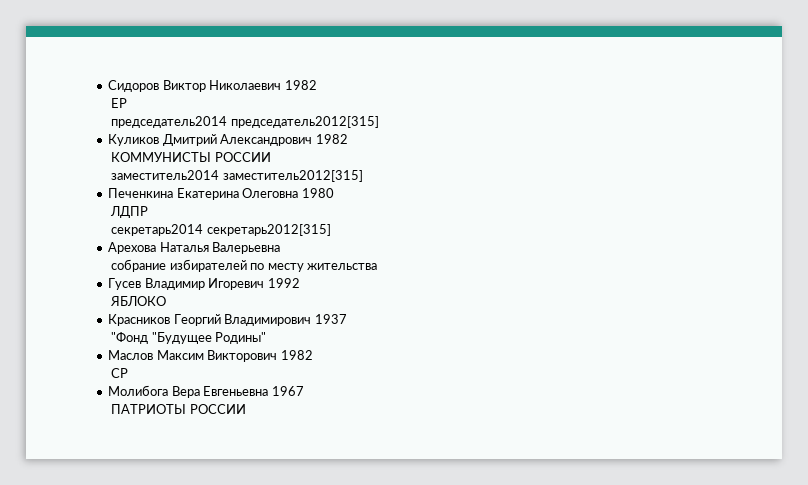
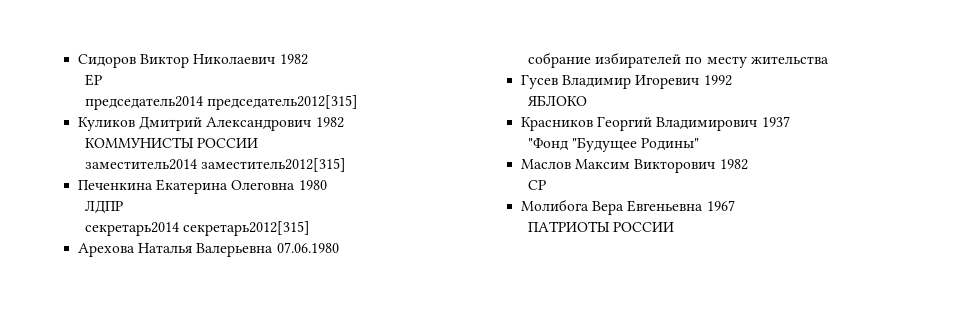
- Арехова Наталья Валерьевна
+ Арехова Наталья Валерьевна 07.06.1980

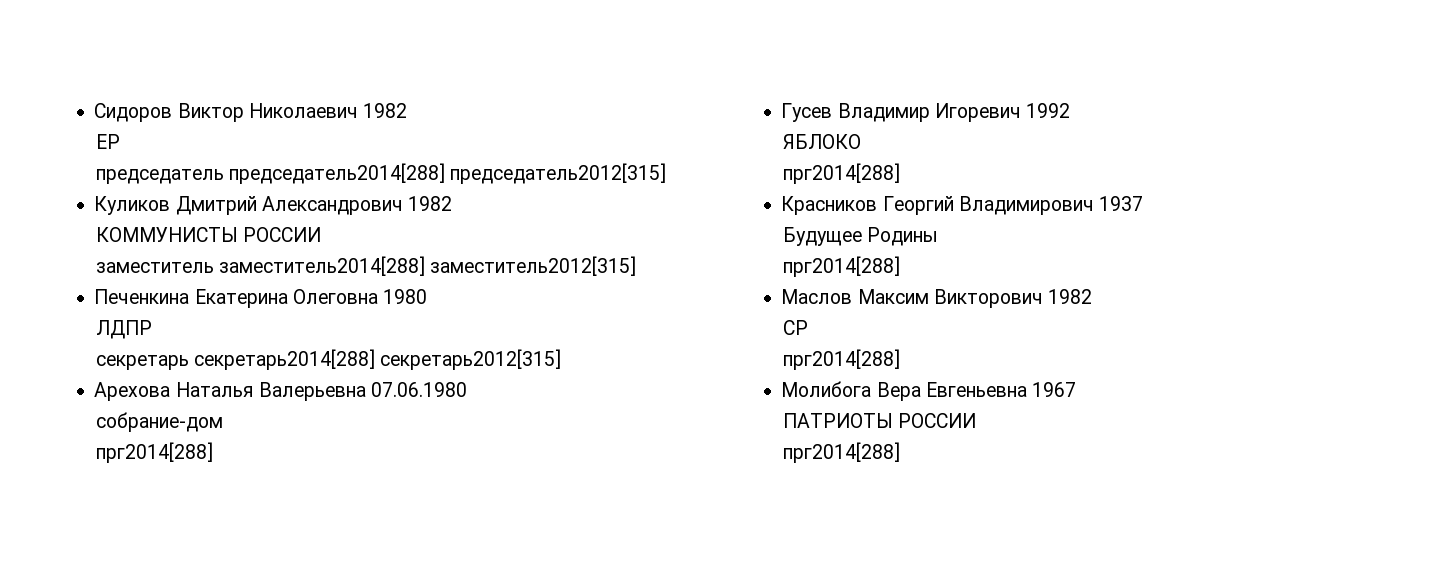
- председатель2014 председатель2012[315]
+ председатель председатель2014[288] председатель2012[315]
- заместитель2014 заместитель2012[315]
+ заместитель заместитель2014[288] заместитель2012[315]
- секретарь2014 секретарь2012[315]
+ секретарь секретарь2014[288] секретарь2012[315]
- собрание избирателей по месту жительства
+ собрание-дом
+ прг2014[288]
  ЯБЛОКО
+ прг2014[288]
- "Фонд "Будущее Родины"
+ Будущее Родины
+ прг2014[288]
  СР
+ прг2014[288]
  ПАТРИОТЫ РОССИИ
+ прг2014[288]

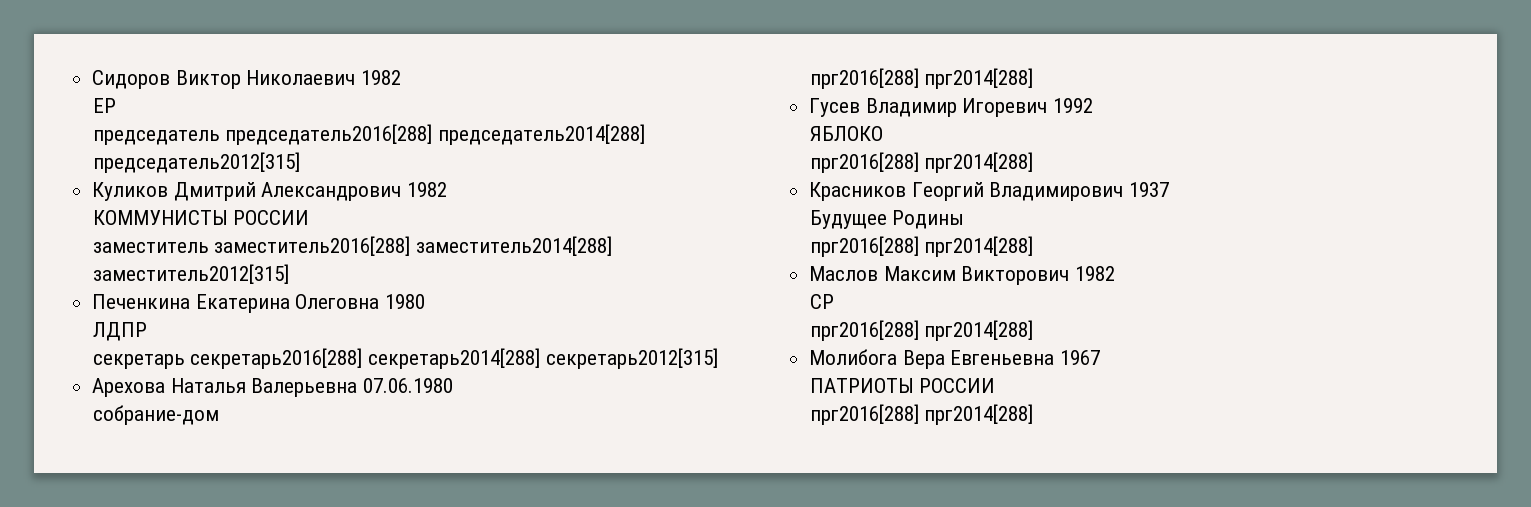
- председатель председатель2014[288] председатель2012[315]
+ председатель председатель2016[288] председатель2014[288] председатель2012[315]
- заместитель заместитель2014[288] заместитель2012[315]
+ заместитель заместитель2016[288] заместитель2014[288] заместитель2012[315]
- секретарь секретарь2014[288] секретарь2012[315]
+ секретарь секретарь2016[288] секретарь2014[288] секретарь2012[315]
  собрание-дом
- прг2014[288]
+ прг2016[288] прг2014[288]
  ЯБЛОКО
- прг2014[288]
+ прг2016[288] прг2014[288]
  Будущее Родины
- прг2014[288]
+ прг2016[288] прг2014[288]
  СР
- прг2014[288]
+ прг2016[288] прг2014[288]
  ПАТРИОТЫ РОССИИ
- прг2014[288]
+ прг2016[288] прг2014[288]

